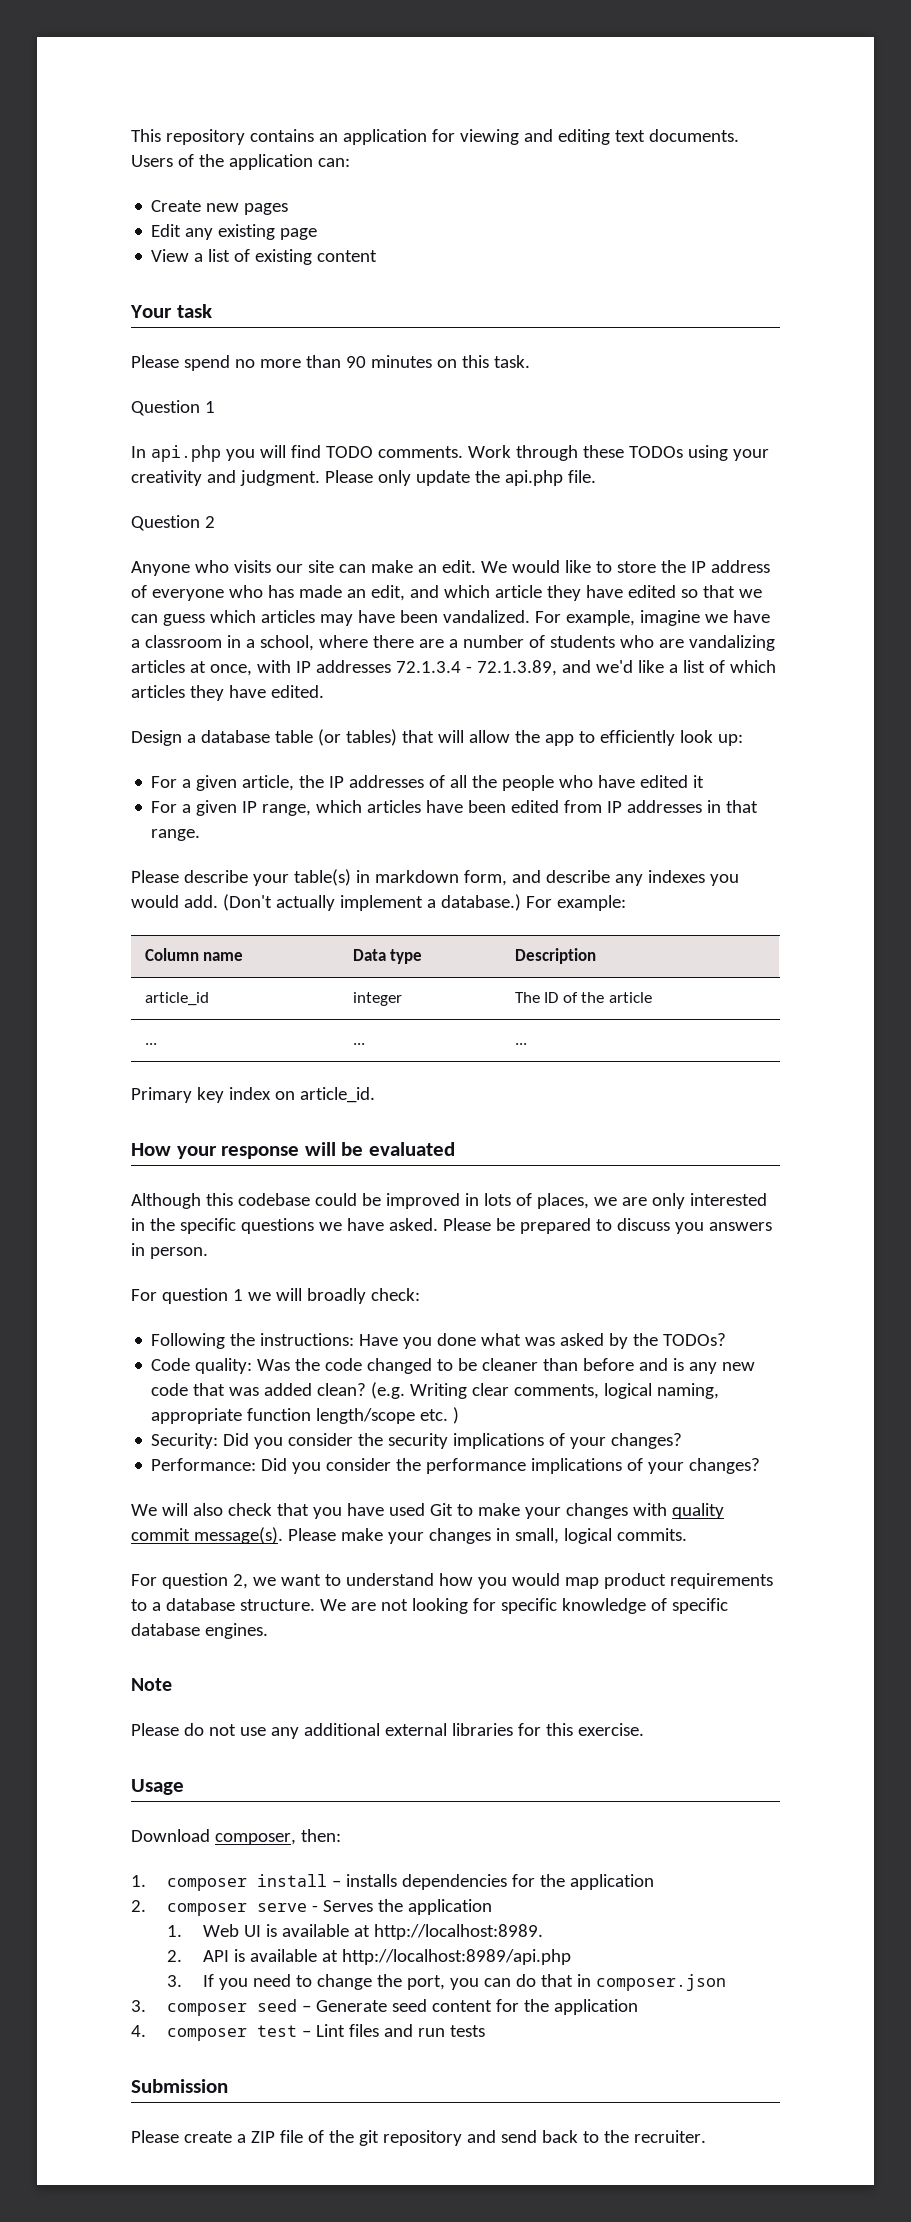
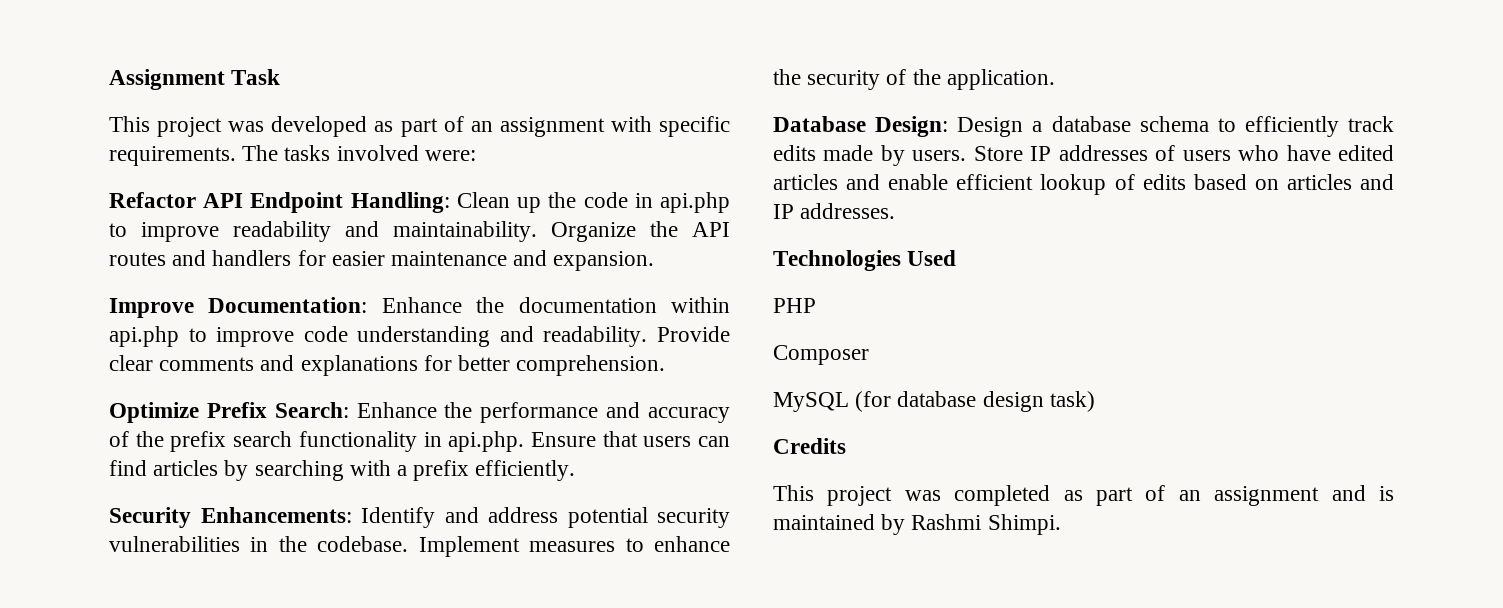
- This repository contains an application for viewing and editing text documents. Users of the application can:
- Create new pages
- Edit any existing page
- View a list of existing content
- Your task
- Please spend no more than 90 minutes on this task.
- Question 1
- In api.php you will find TODO comments. Work through these TODOs using your creativity and judgment. Please only update the api.php file.
- Question 2
- Anyone who visits our site can make an edit. We would like to store the IP address of everyone who has made an edit, and which article they have edited so that we can guess which articles may have been vandalized. For example, imagine we have a classroom in a school, where there are a number of students who are vandalizing articles at once, with IP addresses 72.1.3.4 - 72.1.3.89, and we'd like a list of which articles they have edited.
- Design a database table (or tables) that will allow the app to efficiently look up:
- For a given article, the IP addresses of all the people who have edited it
- For a given IP range, which articles have been edited from IP addresses in that range.
- Please describe your table(s) in markdown form, and describe any indexes you would add. (Don't actually implement a database.) For example:
- Column name | Data type | Description
- article_id | integer | The ID of the article
- ... | ... | ...
- Primary key index on article_id.
- How your response will be evaluated
- Although this codebase could be improved in lots of places, we are only interested in the specific questions we have asked. Please be prepared to discuss you answers in person.
- For question 1 we will broadly check:
- Following the instructions: Have you done what was asked by the TODOs?
- Code quality: Was the code changed to be cleaner than before and is any new code that was added clean? (e.g. Writing clear comments, logical naming, appropriate function length/scope etc. )
- Security: Did you consider the security implications of your changes?
- Performance: Did you consider the performance implications of your changes?
- We will also check that you have used Git to make your changes with quality commit message(s). Please make your changes in small, logical commits.
- For question 2, we want to understand how you would map product requirements to a database structure. We are not looking for specific knowledge of specific database engines.
- Note
- Please do not use any additional external libraries for this exercise.
- Usage
- Download composer, then:
- 1. composer install – installs dependencies for the application
- 2. composer serve - Serves the application
- 1. Web UI is available at http://localhost:8989.
- 2. API is available at http://localhost:8989/api.php
- 3. If you need to change the port, you can do that in composer.json
- 3. composer seed – Generate seed content for the application
- 4. composer test – Lint files and run tests
- Submission
- Please create a ZIP file of the git repository and send back to the recruiter.
+ Assignment Task
+ This project was developed as part of an assignment with specific requirements. The tasks involved were:
+ Refactor API Endpoint Handling: Clean up the code in api.php to improve readability and maintainability. Organize the API routes and handlers for easier maintenance and expansion.
+ Improve Documentation: Enhance the documentation within api.php to improve code understanding and readability. Provide clear comments and explanations for better comprehension.
+ Optimize Prefix Search: Enhance the performance and accuracy of the prefix search functionality in api.php. Ensure that users can find articles by searching with a prefix efficiently.
+ Security Enhancements: Identify and address potential security vulnerabilities in the codebase. Implement measures to enhance the security of the application.
+ Database Design: Design a database schema to efficiently track edits made by users. Store IP addresses of users who have edited articles and enable efficient lookup of edits based on articles and IP addresses.
+ Technologies Used
+ PHP
+ Composer
+ MySQL (for database design task)
+ Credits
+ This project was completed as part of an assignment and is maintained by Rashmi Shimpi.

